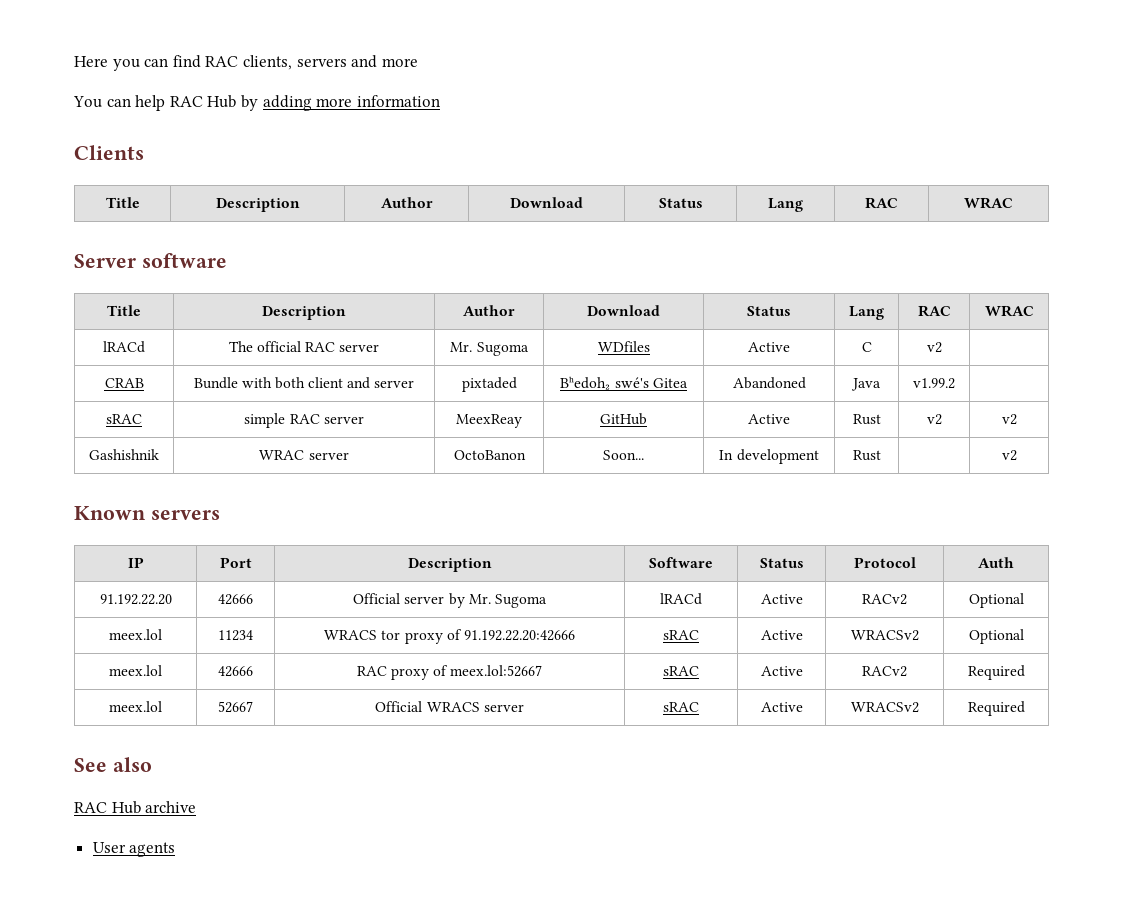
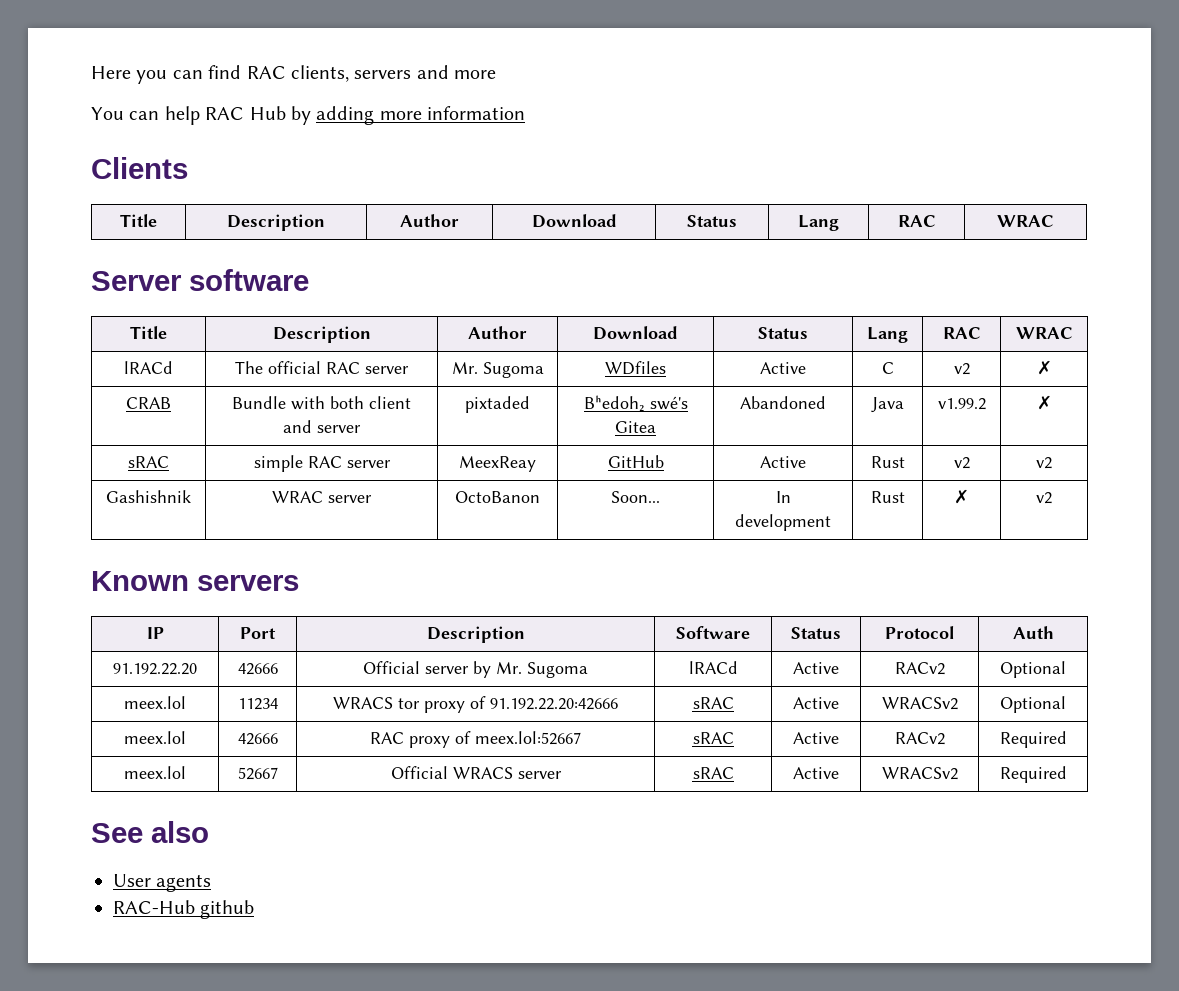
- lRACd | The official RAC server | Mr. Sugoma | WDfiles | Active | C | v2 |
+ lRACd | The official RAC server | Mr. Sugoma | WDfiles | Active | C | v2 | ✗
- CRAB | Bundle with both client and server | pixtaded | Bʰedoh₂ swé's Gitea | Abandoned | Java | v1.99.2 |
+ CRAB | Bundle with both client and server | pixtaded | Bʰedoh₂ swé's Gitea | Abandoned | Java | v1.99.2 | ✗
- Gashishnik | WRAC server | OctoBanon | Soon... | In development | Rust | | v2
+ Gashishnik | WRAC server | OctoBanon | Soon... | In development | Rust | ✗ | v2
- RAC Hub archive
+ RAC-Hub github

